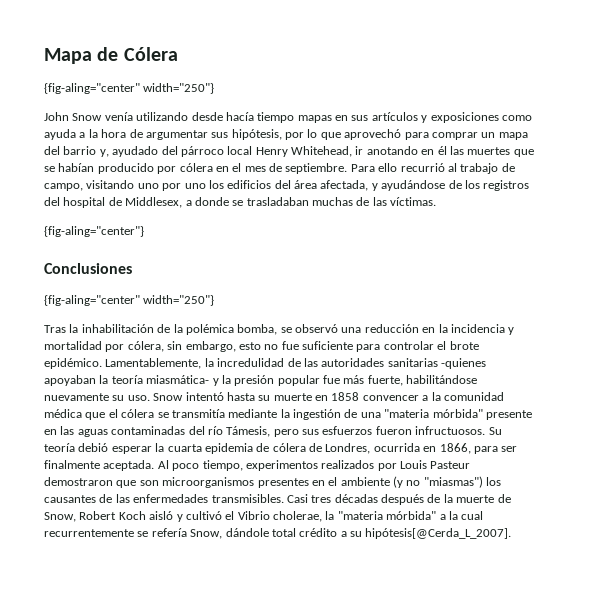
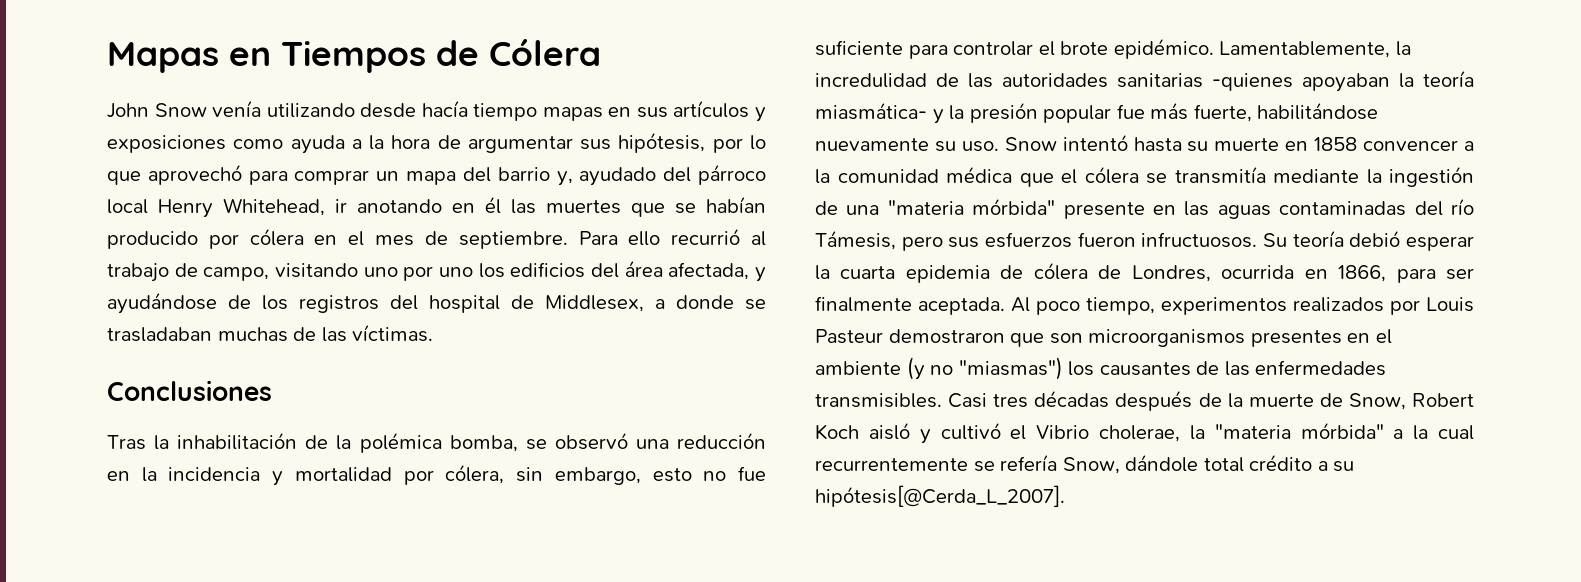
- Mapa de Cólera
- {fig-aling="center" width="250"}
+ Mapas en Tiempos de Cólera
- {fig-aling="center"}
  Conclusiones
- {fig-aling="center" width="250"}

